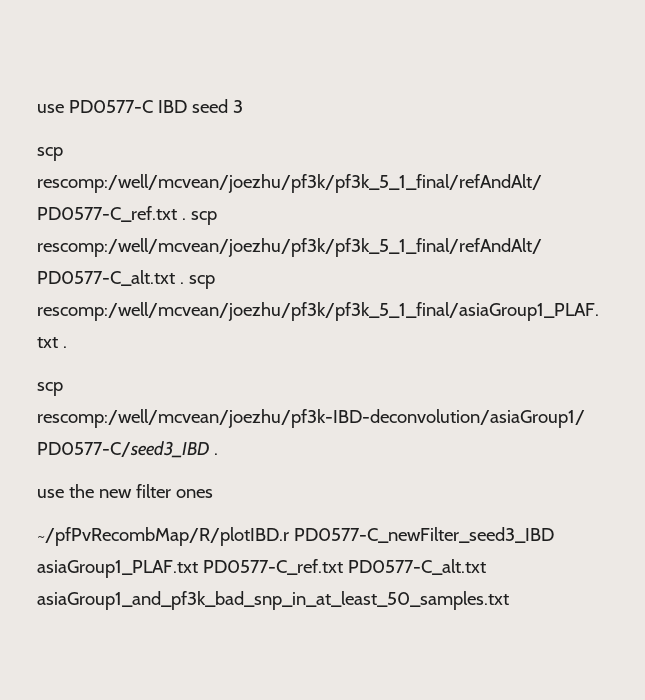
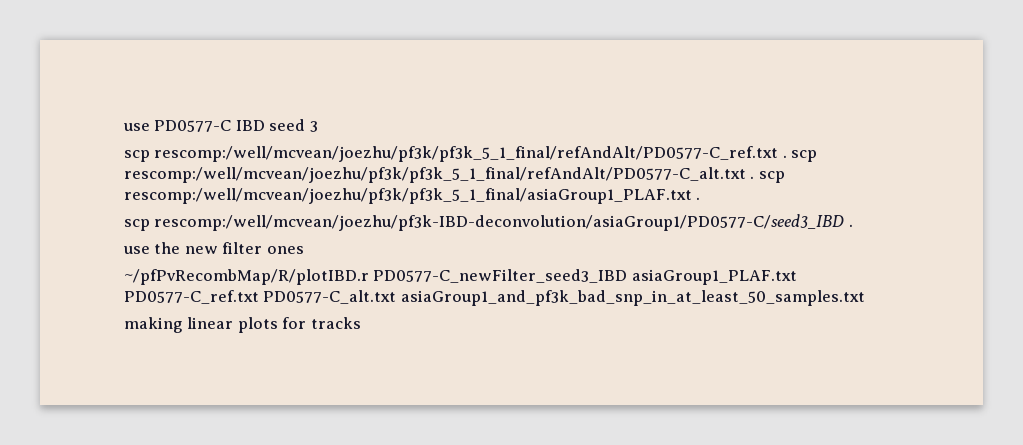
+ making linear plots for tracks

